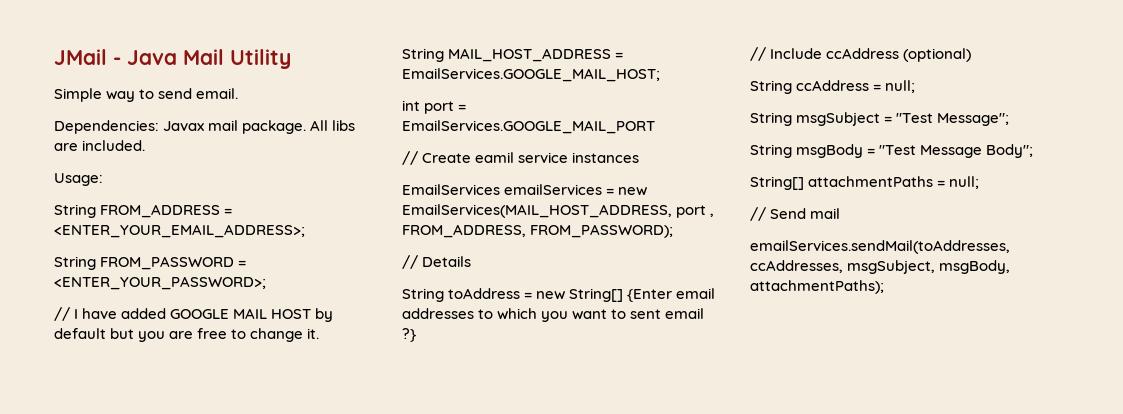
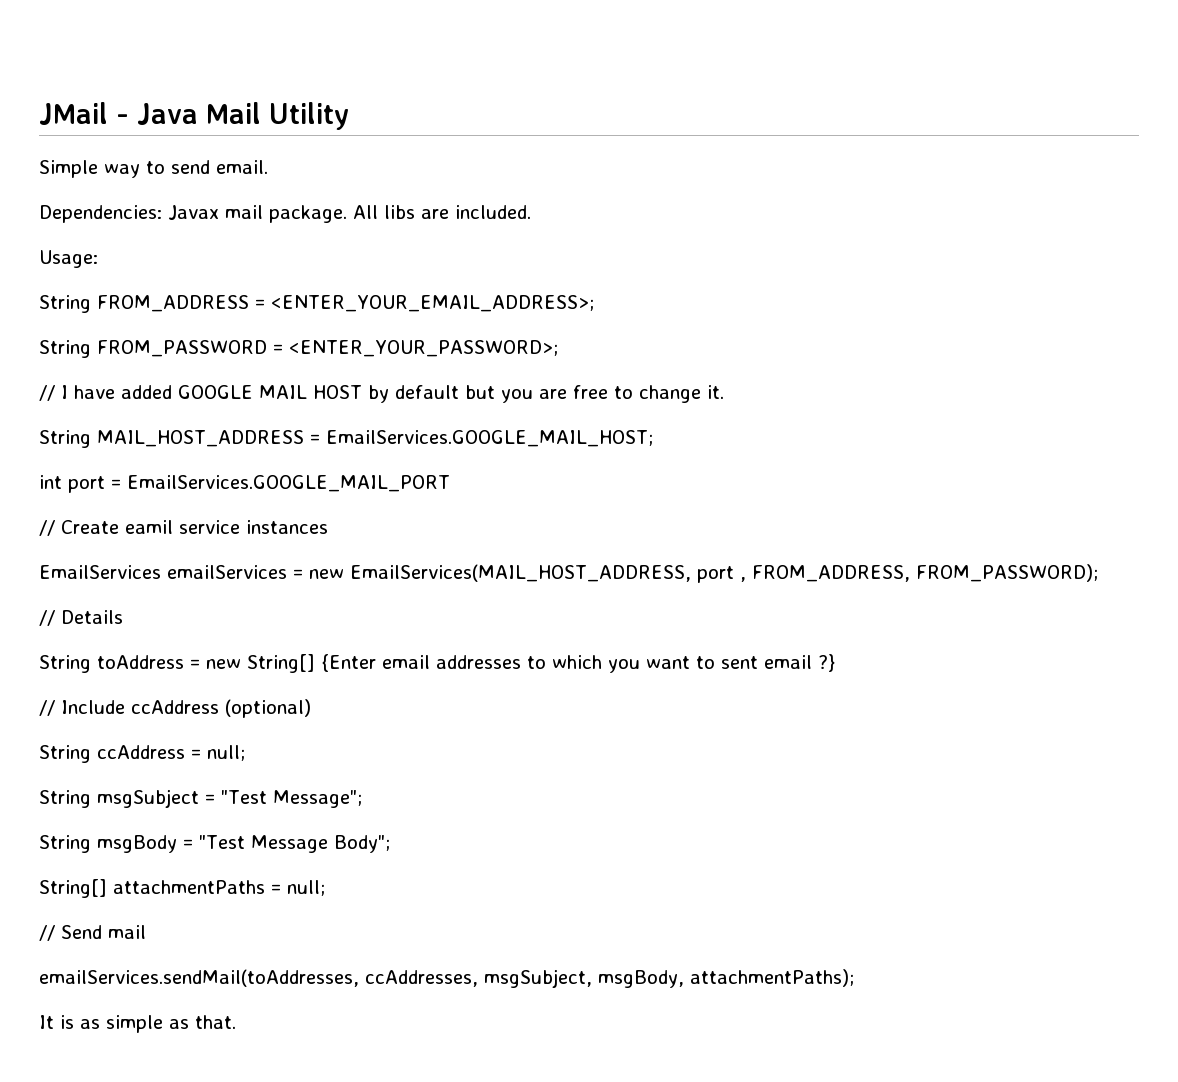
+ It is as simple as that.

